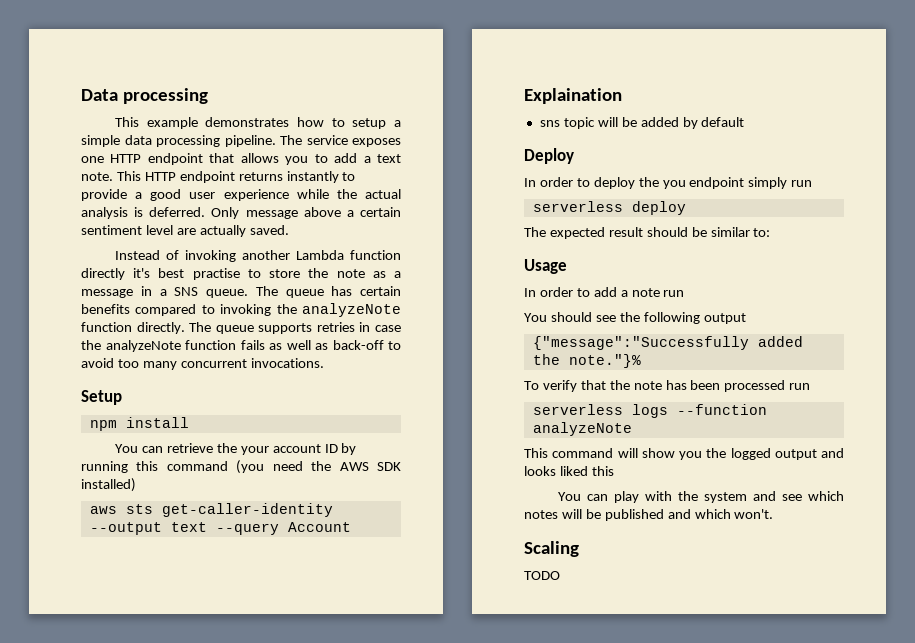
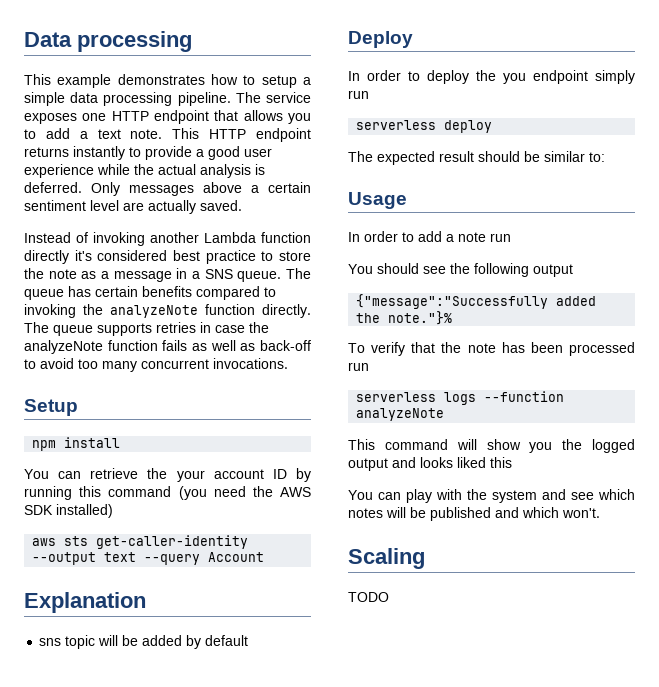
- Only message above a certain sentiment level are actually saved.
+ Only messages above a certain sentiment level are actually saved.
- Instead of invoking another Lambda function directly it's best practise to store the note as a message in a SNS queue.
+ Instead of invoking another Lambda function directly it's considered best practice to store the note as a message in a SNS queue.
- Explaination
+ Explanation

